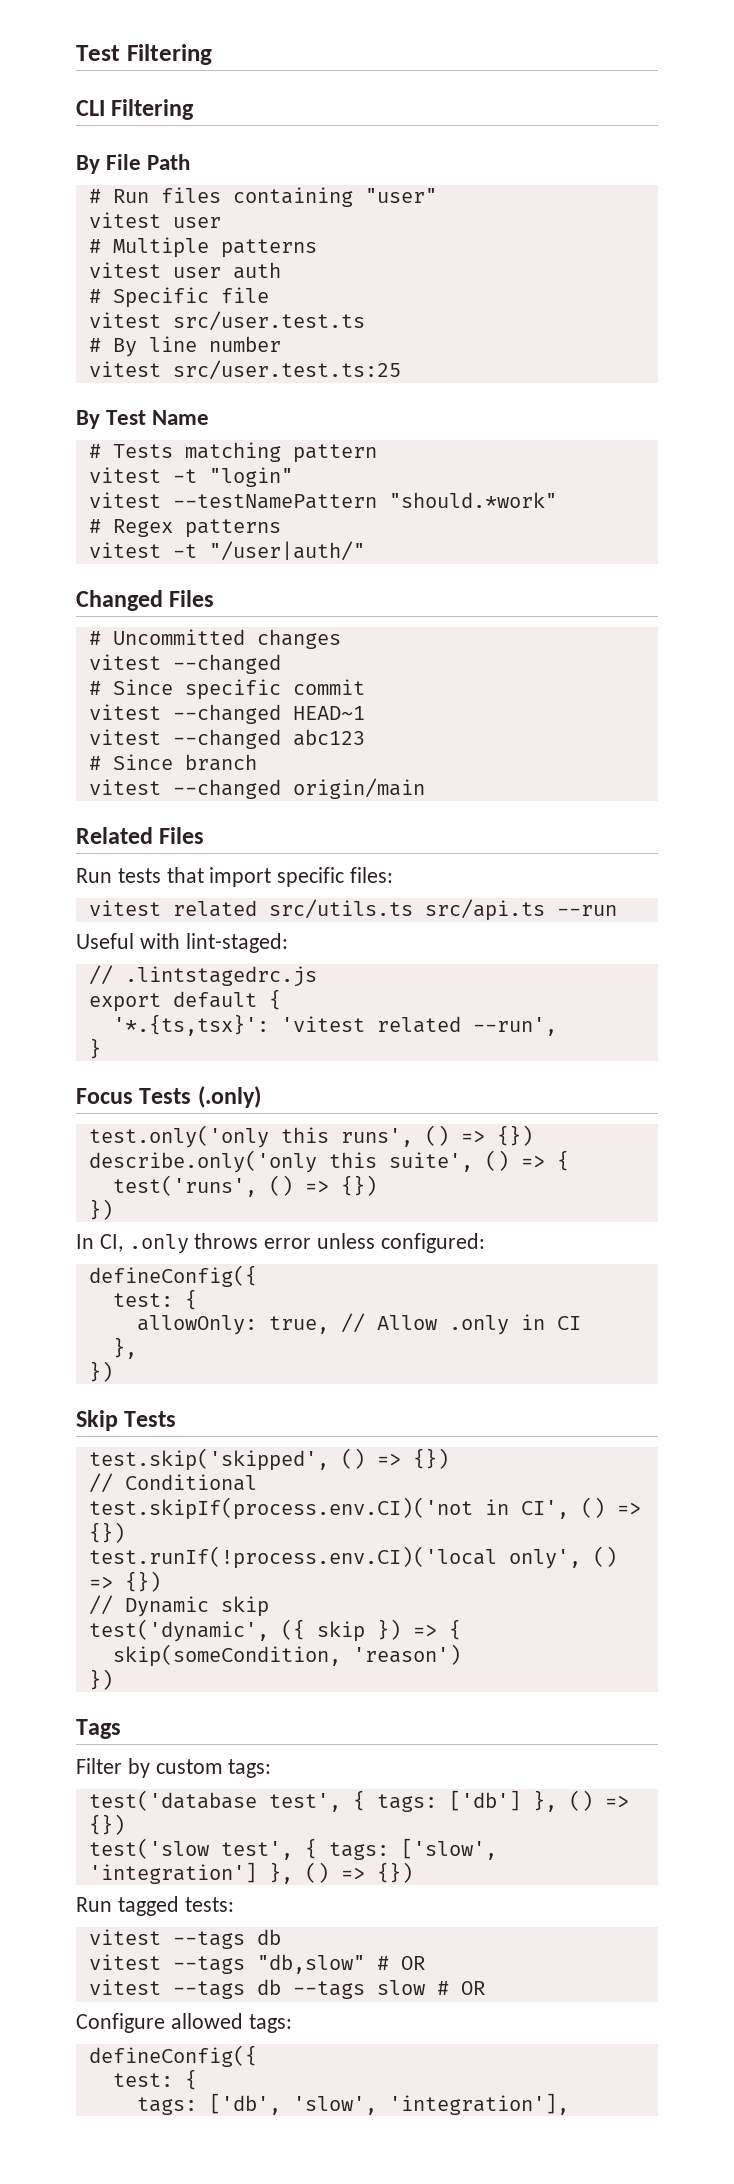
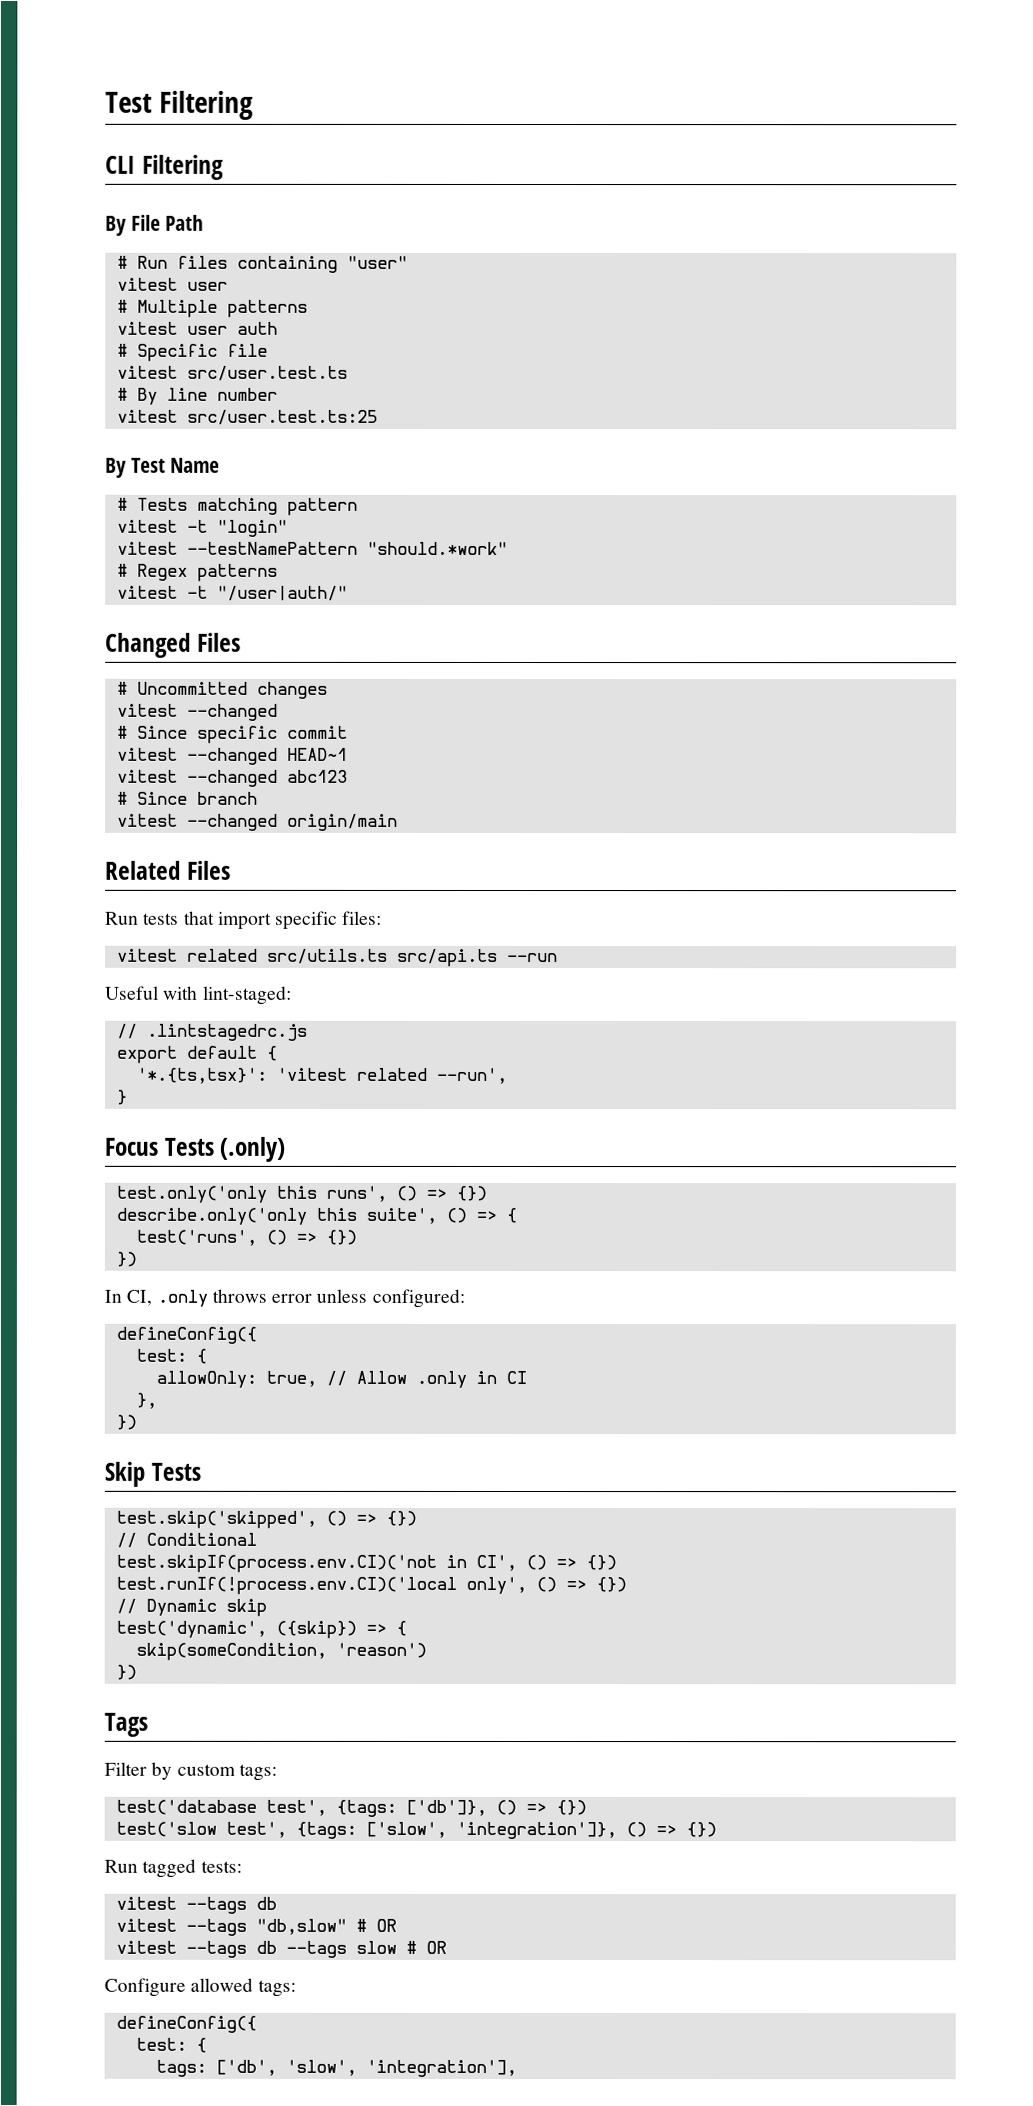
- test('dynamic', ({ skip }) => {
+ test('dynamic', ({skip}) => {
- test('database test', { tags: ['db'] }, () => {})
+ test('database test', {tags: ['db']}, () => {})
- test('slow test', { tags: ['slow', 'integration'] }, () => {})
+ test('slow test', {tags: ['slow', 'integration']}, () => {})

